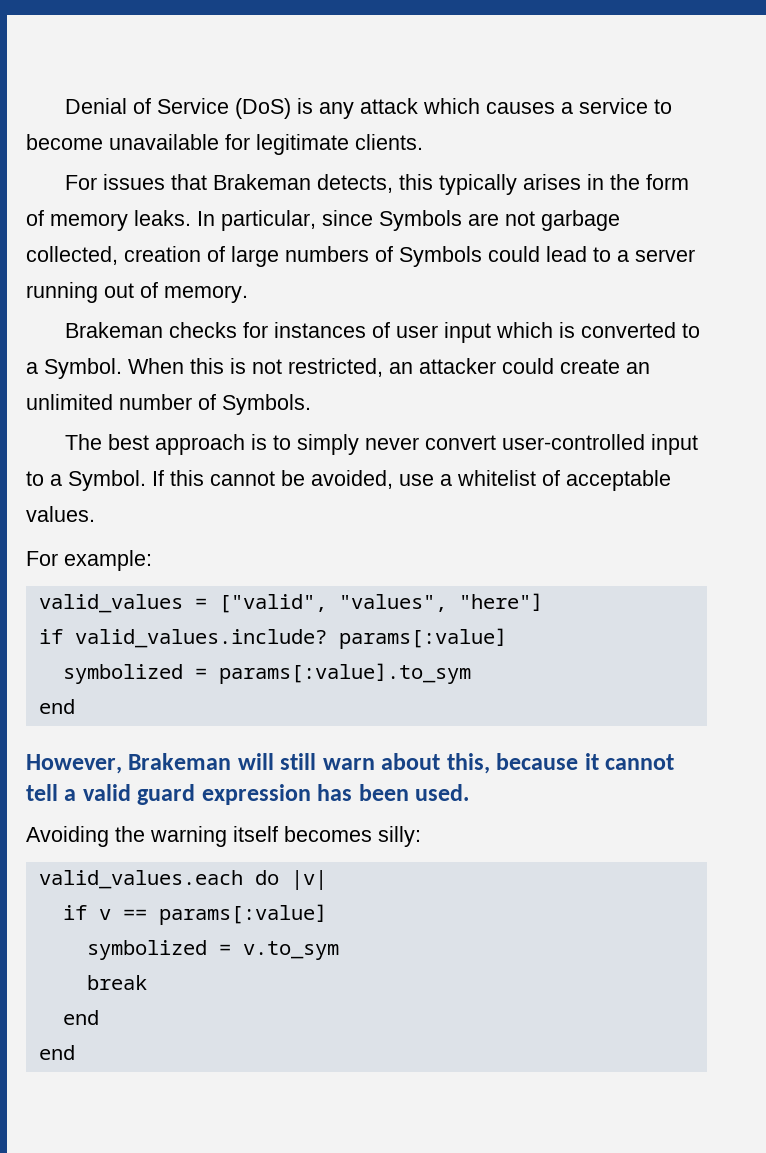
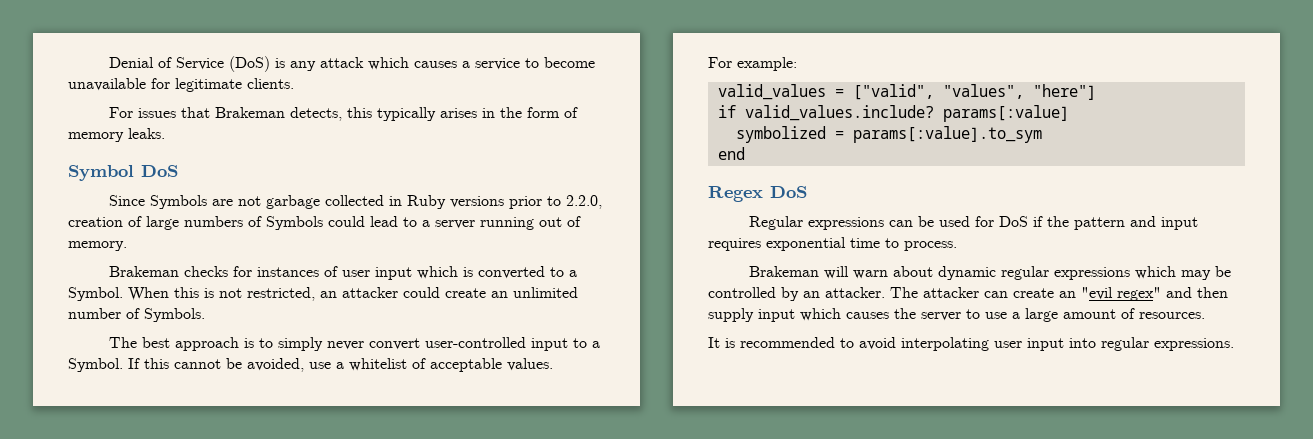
- For issues that Brakeman detects, this typically arises in the form of memory leaks. In particular, since Symbols are not garbage collected, creation of large numbers of Symbols could lead to a server running out of memory.
+ For issues that Brakeman detects, this typically arises in the form of memory leaks.
+ Symbol DoS
+ Since Symbols are not garbage collected in Ruby versions prior to 2.2.0, creation of large numbers of Symbols could lead to a server running out of memory.
- However, Brakeman will still warn about this, because it cannot tell a valid guard expression has been used.
- Avoiding the warning itself becomes silly:
- valid_values.each do |v|
- if v == params[:value]
- symbolized = v.to_sym
- break
- end
- end
+ Regex DoS
+ Regular expressions can be used for DoS if the pattern and input requires exponential time to process.
+ Brakeman will warn about dynamic regular expressions which may be controlled by an attacker. The attacker can create an "evil regex" and then supply input which causes the server to use a large amount of resources.
+ It is recommended to avoid interpolating user input into regular expressions.

